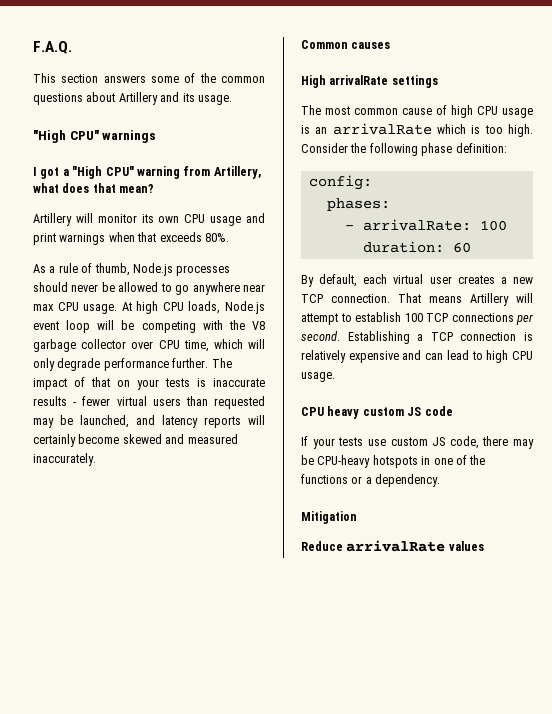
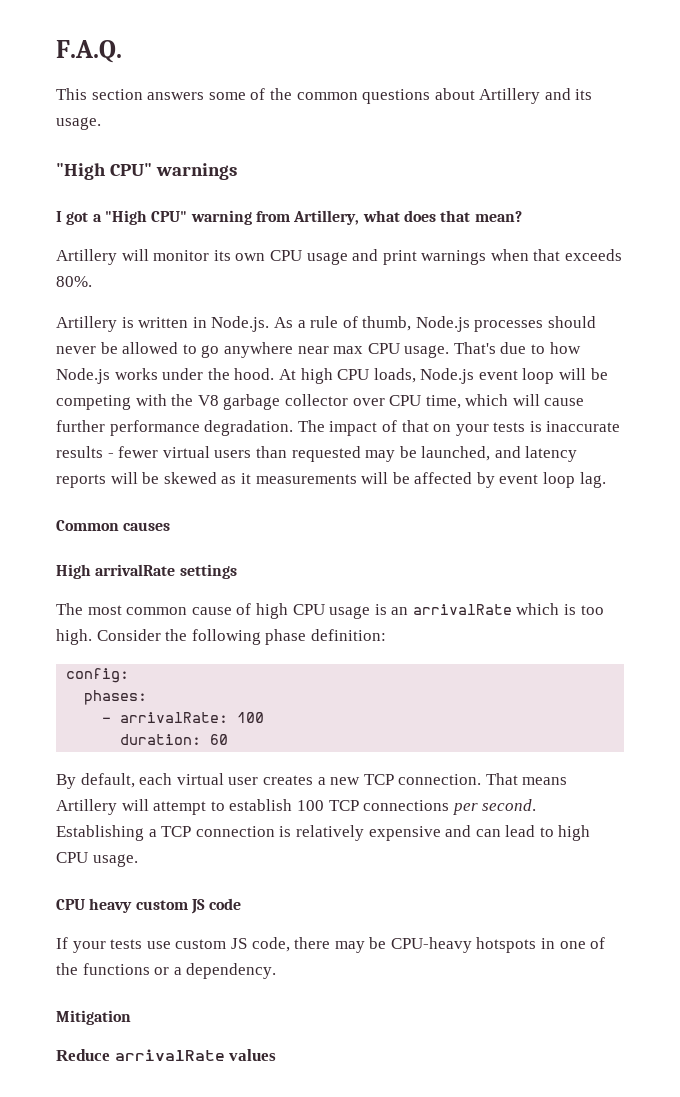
- As a rule of thumb, Node.js processes should never be allowed to go anywhere near max CPU usage.
+ Artillery is written in Node.js. As a rule of thumb, Node.js processes should never be allowed to go anywhere near max CPU usage.
+ That's due to how Node.js works under the hood.
- At high CPU loads, Node.js event loop will be competing with the V8 garbage collector over CPU time, which will only degrade performance further.
+ At high CPU loads, Node.js event loop will be competing with the V8 garbage collector over CPU time, which will cause further performance degradation.
- The impact of that on your tests is inaccurate results - fewer virtual users than requested may be launched, and latency reports will certainly become skewed and measured inaccurately.
+ The impact of that on your tests is inaccurate results - fewer virtual users than requested may be launched, and latency reports will be skewed as it measurements will be affected by event loop lag.

